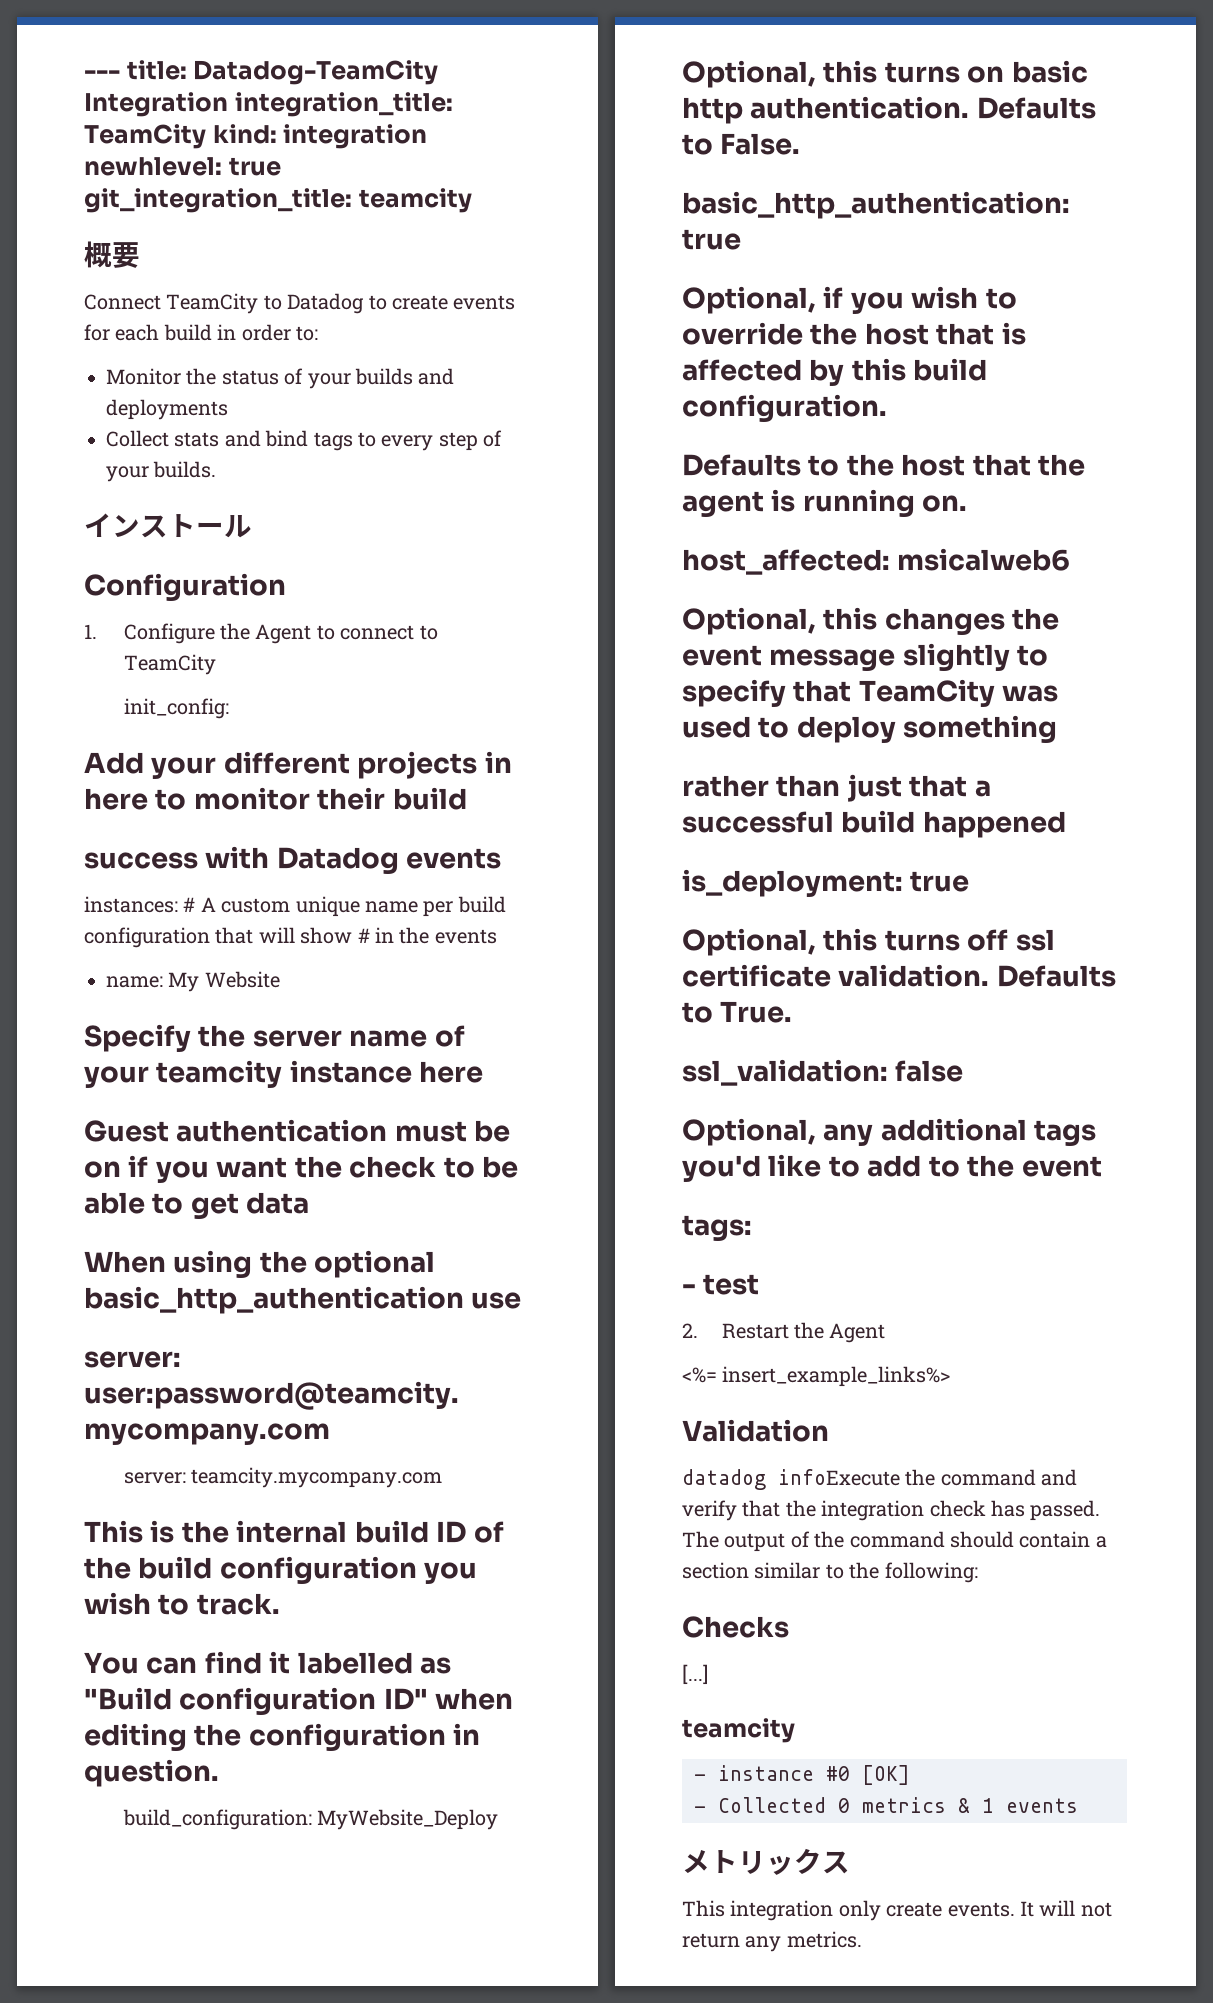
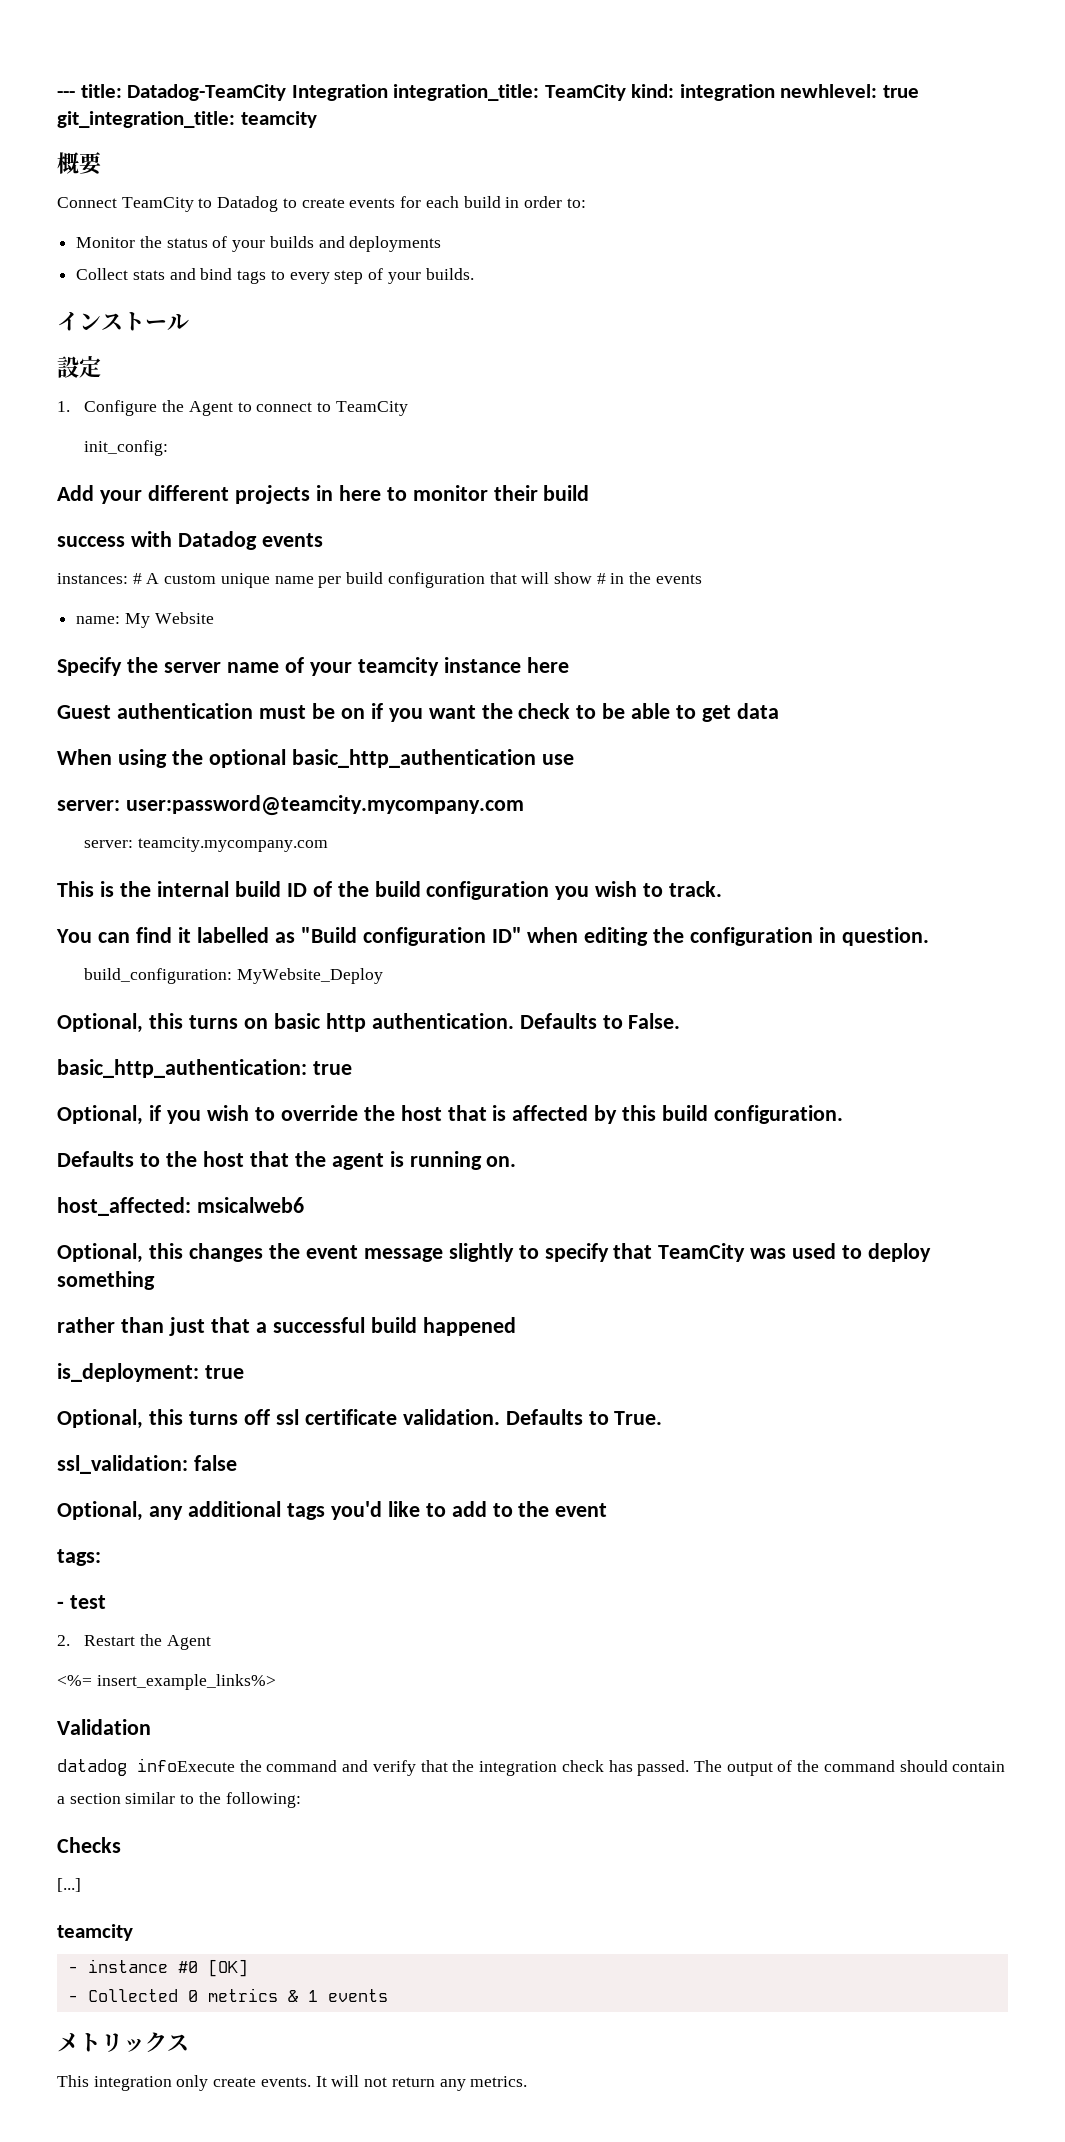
- Configuration
+ 設定

